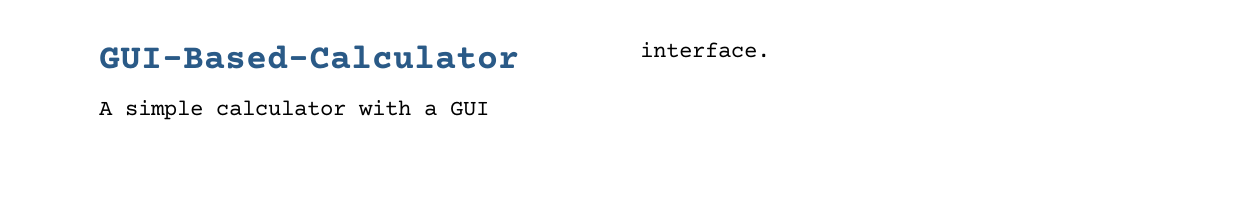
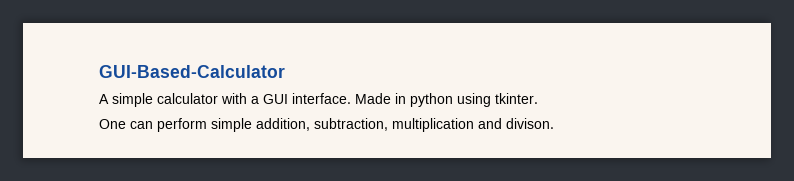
+ Made in python using tkinter.
+ One can perform simple addition, subtraction, multiplication and divison.

